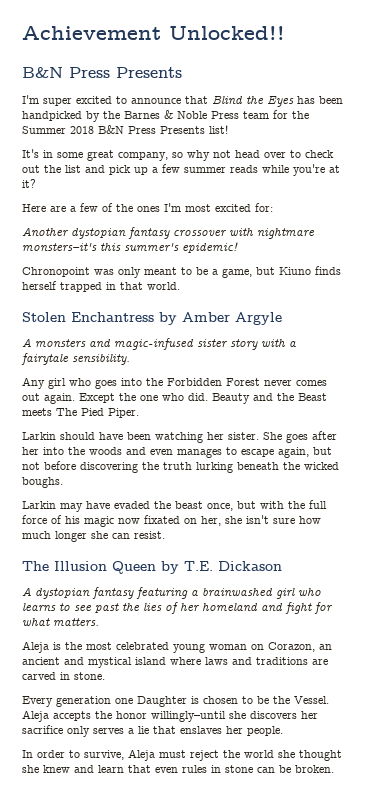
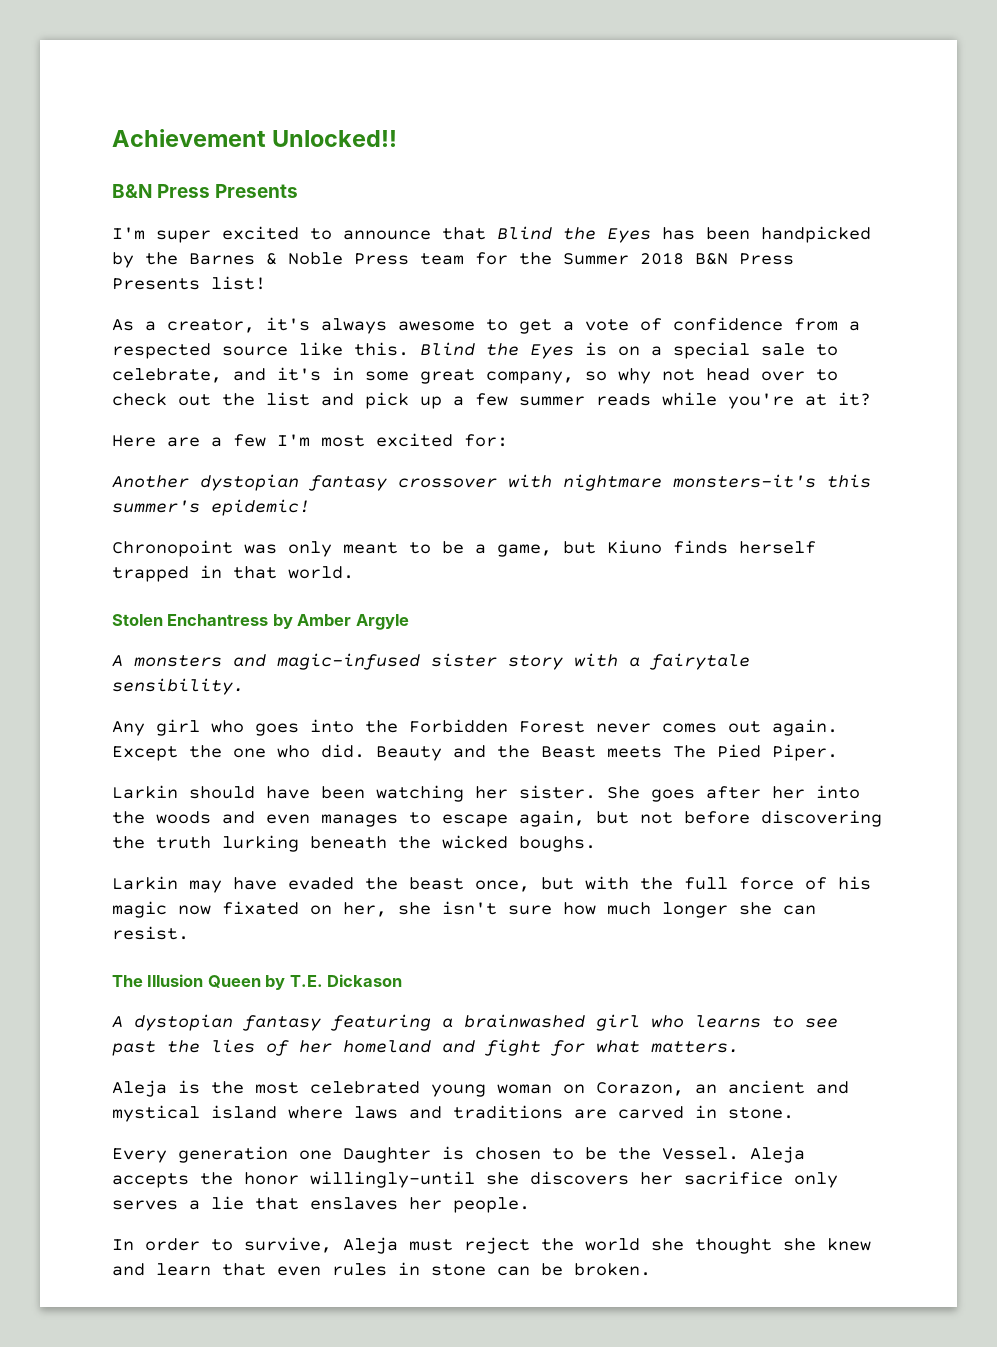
- It's in some great company, so why not head over to check out the list and pick up a few summer reads while you're at it?
+ As a creator, it's always awesome to get a vote of confidence from a respected source like this. Blind the Eyes is on a special sale to celebrate, and it's in some great company, so why not head over to check out the list and pick up a few summer reads while you're at it?
- Here are a few of the ones I'm most excited for:
+ Here are a few I'm most excited for:

